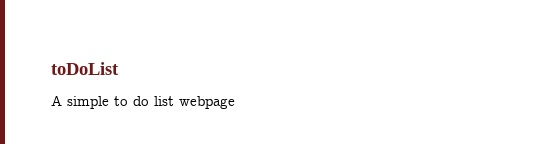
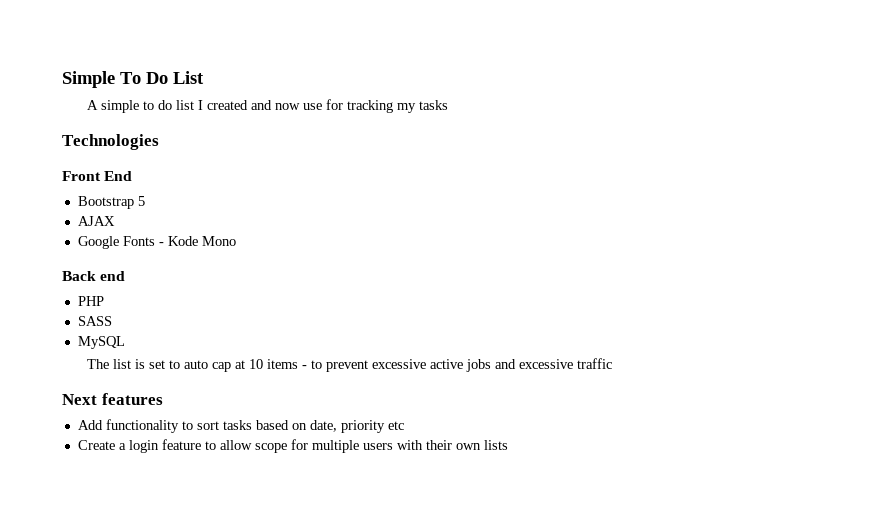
- toDoList
+ Simple To Do List
- A simple to do list webpage
+ A simple to do list I created and now use for tracking my tasks
+ Technologies
+ Front End
+ Bootstrap 5
+ AJAX
+ Google Fonts - Kode Mono
+ Back end
+ PHP
+ SASS
+ MySQL
+ The list is set to auto cap at 10 items - to prevent excessive active jobs and excessive traffic
+ Next features
+ Add functionality to sort tasks based on date, priority etc
+ Create a login feature to allow scope for multiple users with their own lists

